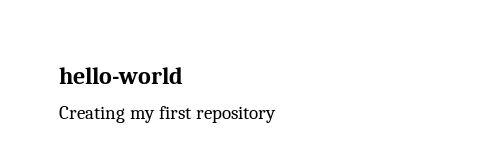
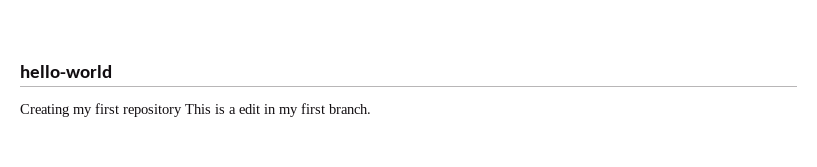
- Creating my first repository
+ Creating my first repository This is a edit in my first branch.

